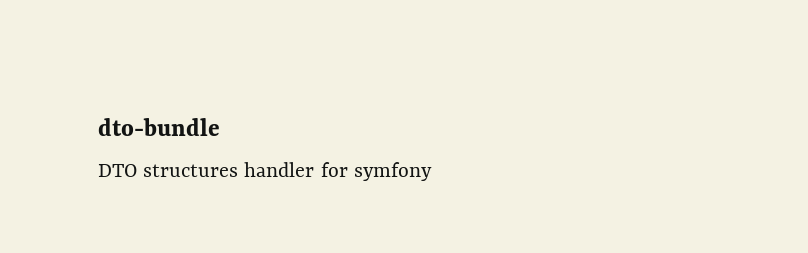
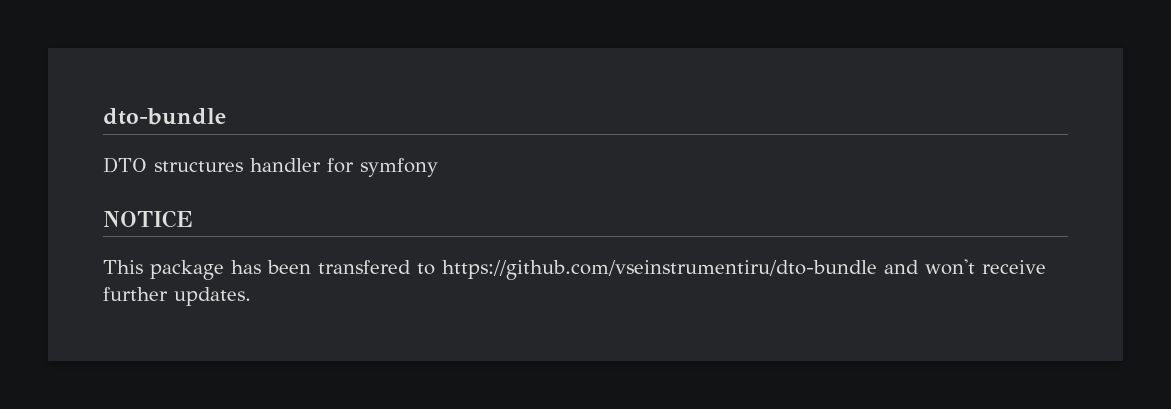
+ NOTICE
+ This package has been transfered to https://github.com/vseinstrumentiru/dto-bundle and won't receive further updates.

